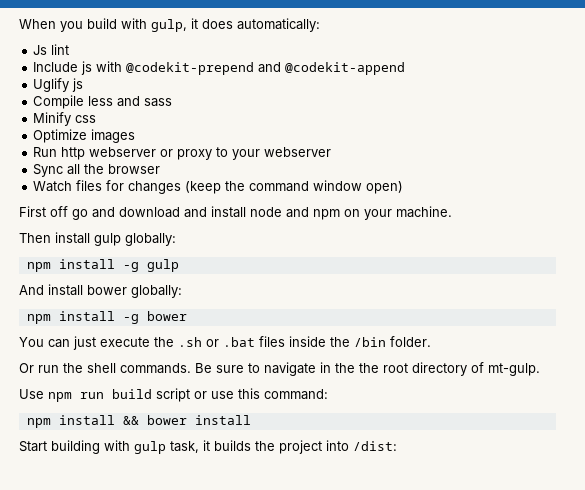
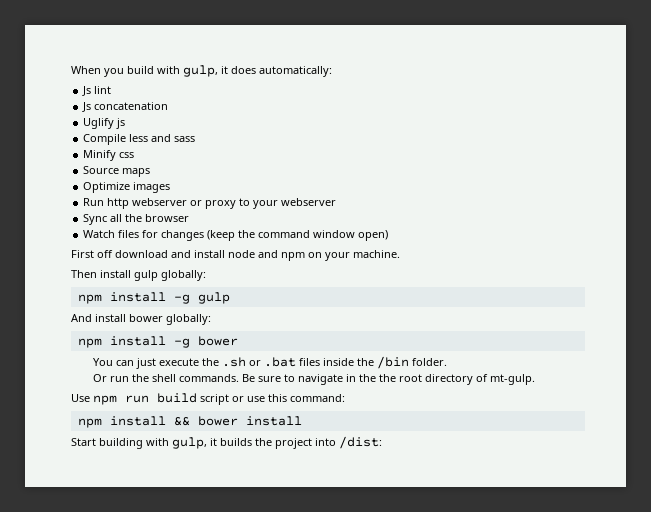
- Include js with @codekit-prepend and @codekit-append
+ Js concatenation
+ Source maps
- First off go and download and install node and npm on your machine.
+ First off download and install node and npm on your machine.
- Start building with gulp task, it builds the project into /dist:
+ Start building with gulp, it builds the project into /dist:

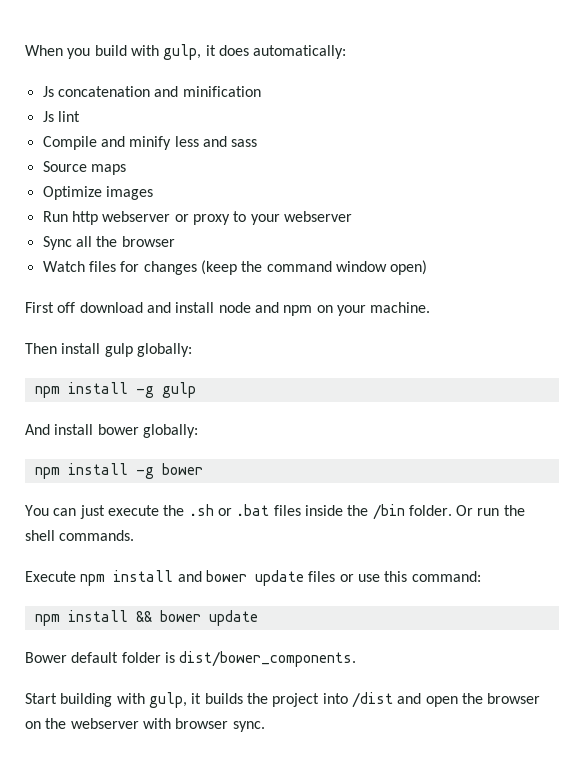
+ Js concatenation and minification
  Js lint
- Js concatenation
- Uglify js
- Compile less and sass
+ Compile and minify less and sass
- Minify css
- You can just execute the .sh or .bat files inside the /bin folder.
- Or run the shell commands. Be sure to navigate in the the root directory of mt-gulp.
- Use npm run build script or use this command:
+ You can just execute the .sh or .bat files inside the /bin folder. Or run the shell commands.
+ Execute npm install and bower update files or use this command:
- npm install && bower install
+ npm install && bower update
+ Bower default folder is dist/bower_components.
- Start building with gulp, it builds the project into /dist:
+ Start building with gulp, it builds the project into /dist and open the browser on the webserver with browser sync.

